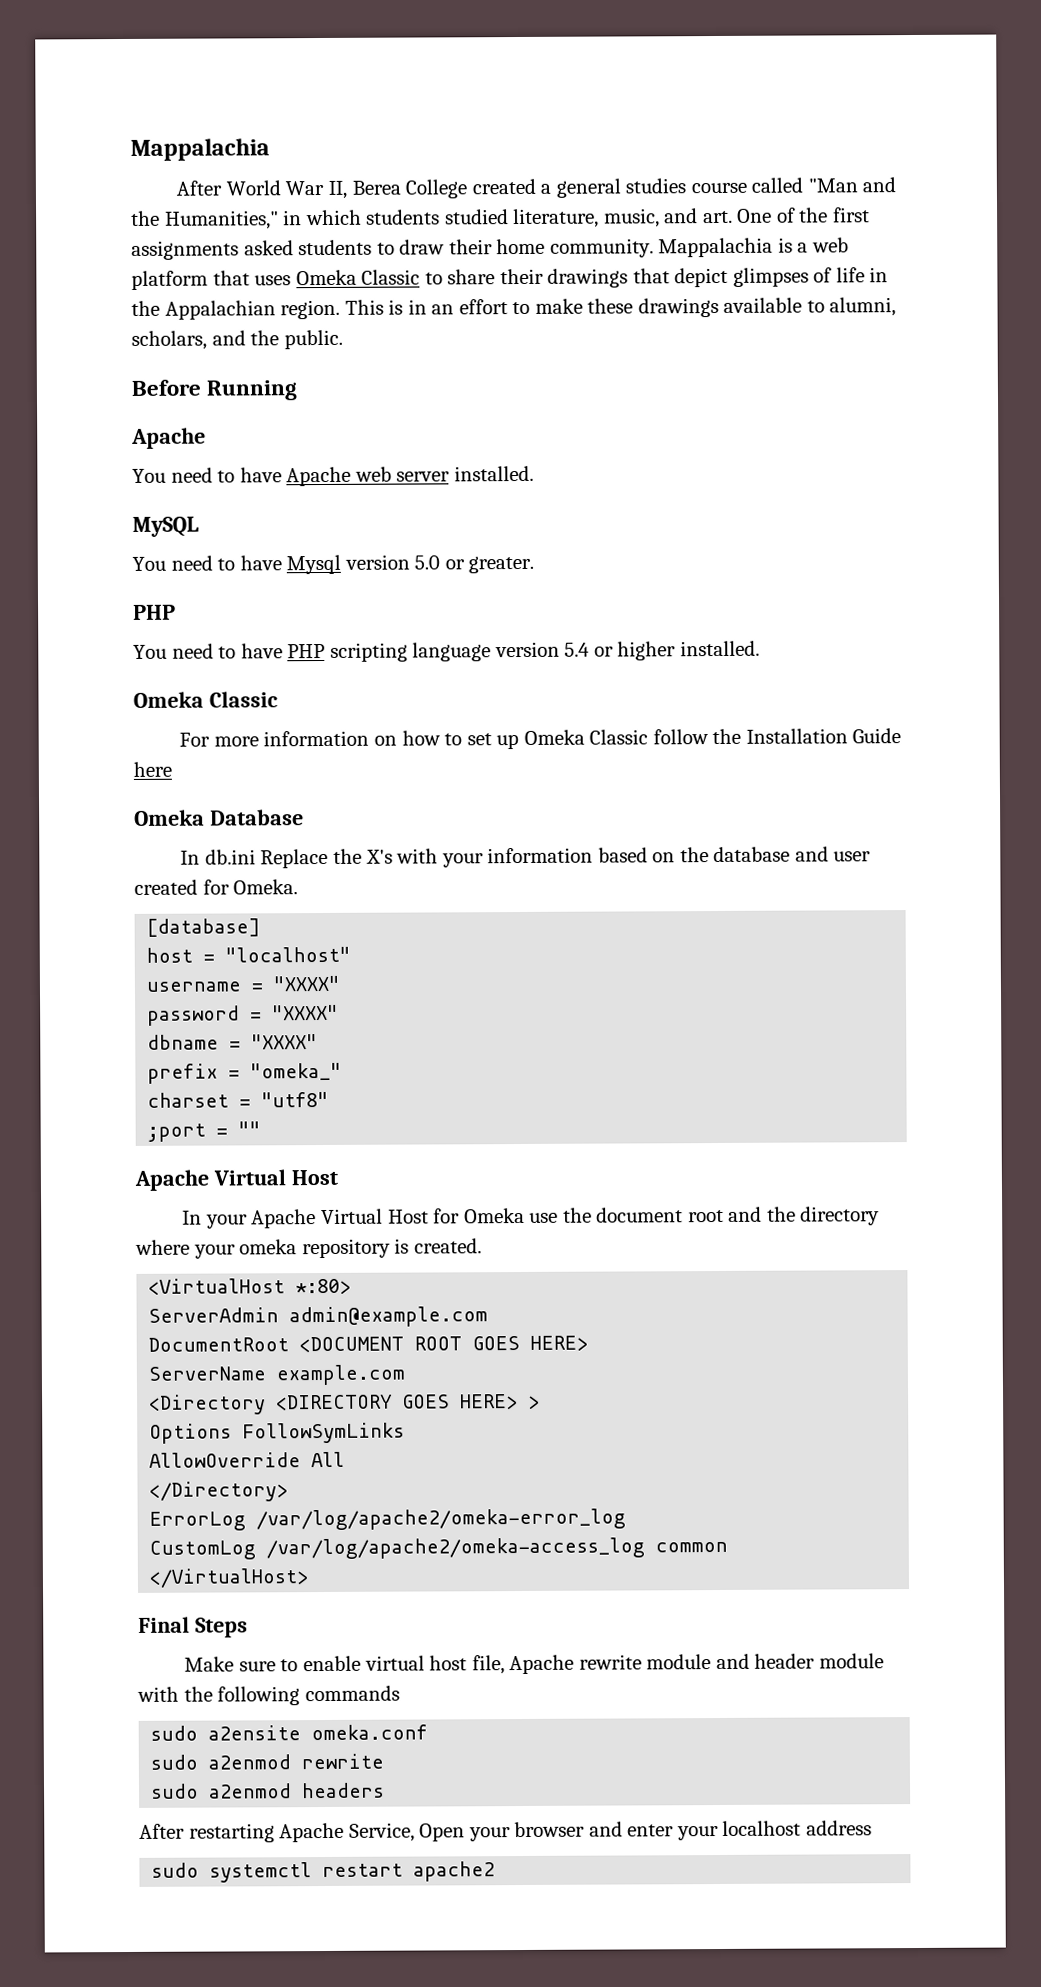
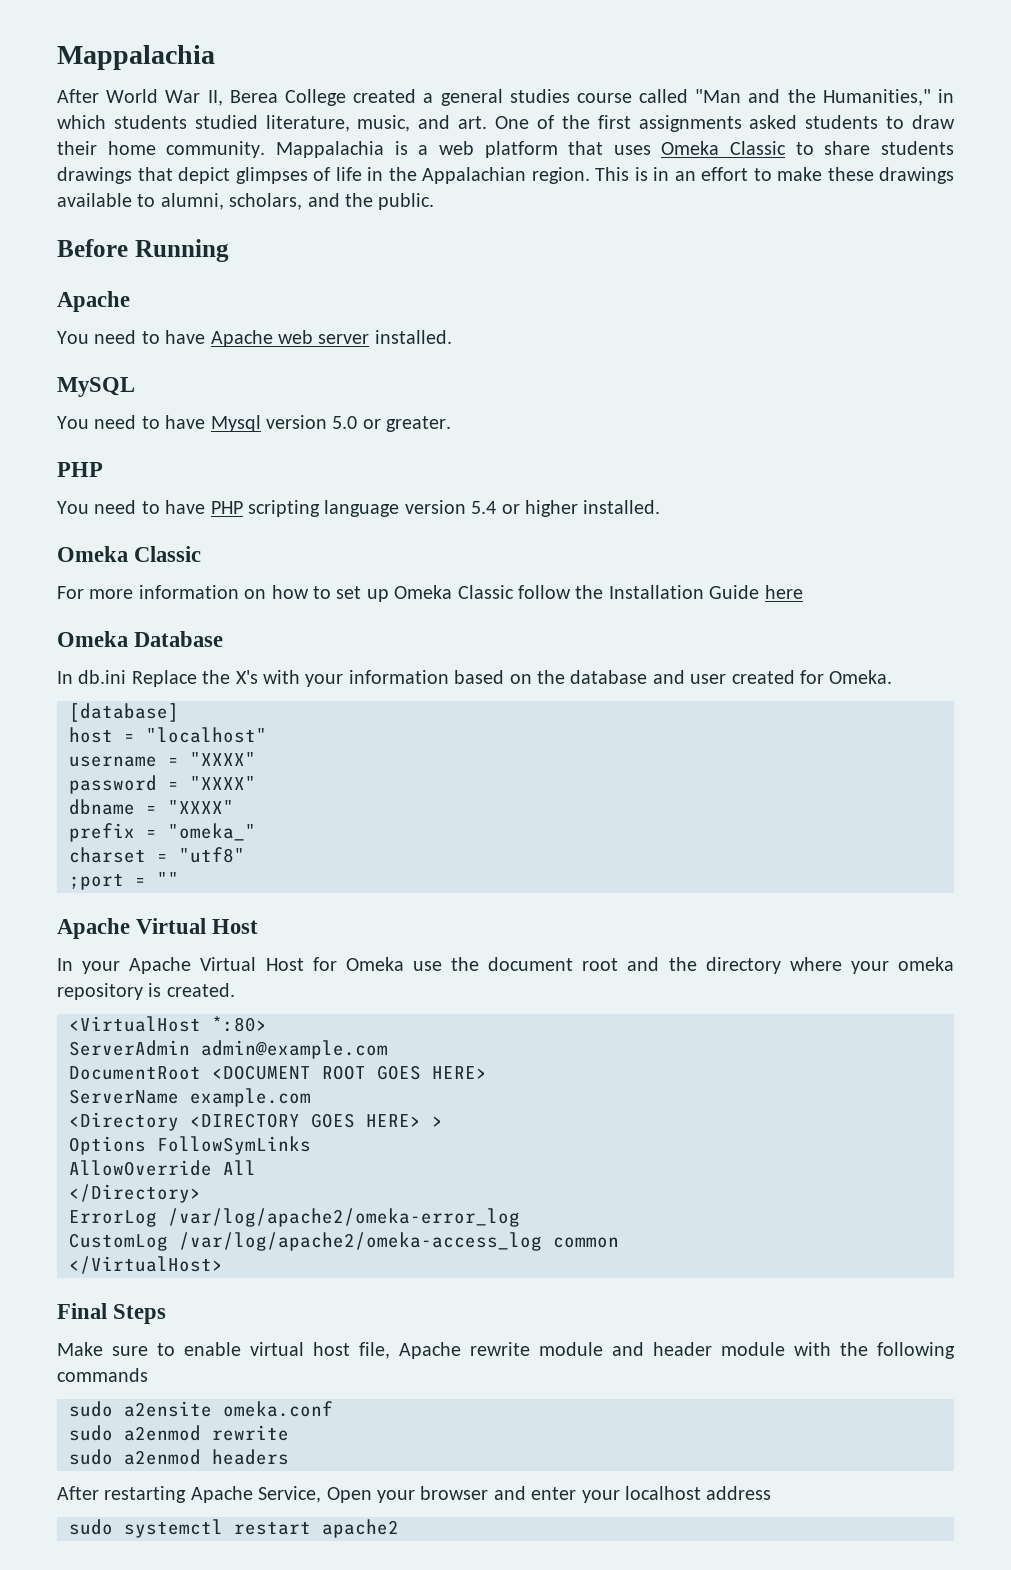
- Mappalachia is a web platform that uses Omeka Classic to share their drawings that depict glimpses of life in the Appalachian region.
+ Mappalachia is a web platform that uses Omeka Classic to share students drawings that depict glimpses of life in the Appalachian region.

